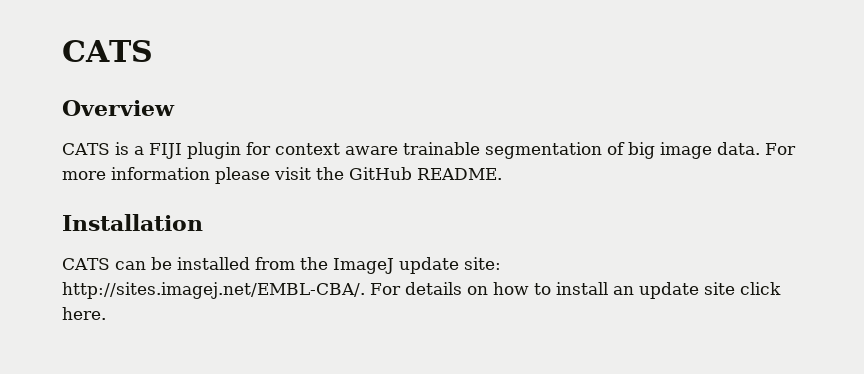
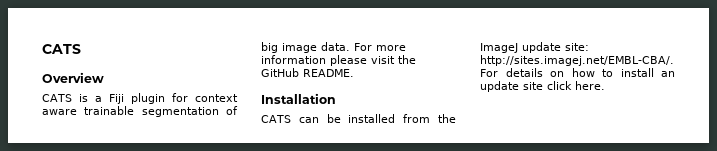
- CATS is a FIJI plugin for context aware trainable segmentation of big image data.
+ CATS is a Fiji plugin for context aware trainable segmentation of big image data.

